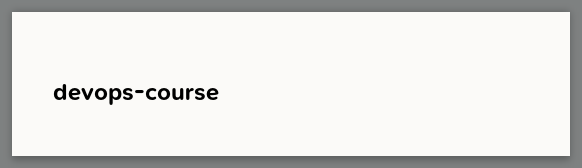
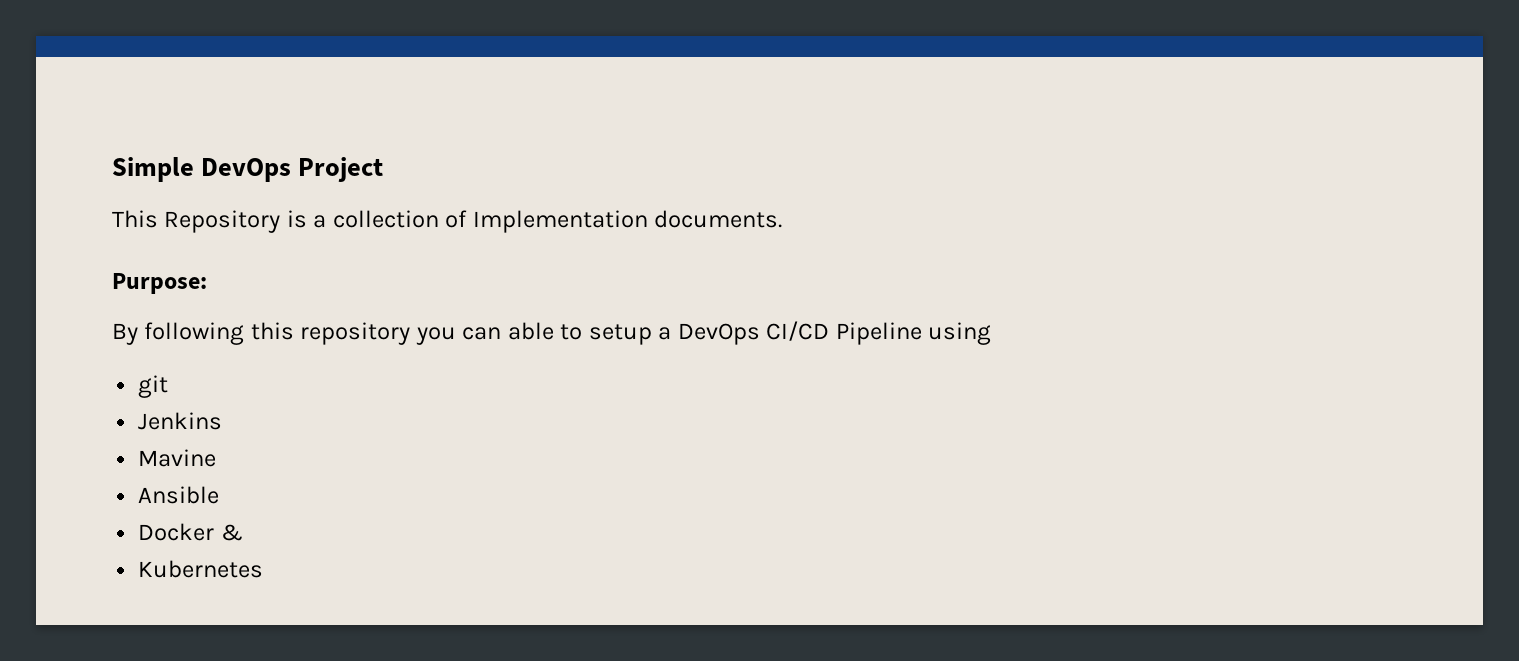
- devops-course
+ Simple DevOps Project
+ This Repository is a collection of Implementation documents.
+ Purpose:
+ By following this repository you can able to setup a DevOps CI/CD Pipeline using
+ git
+ Jenkins
+ Mavine
+ Ansible
+ Docker &
+ Kubernetes

